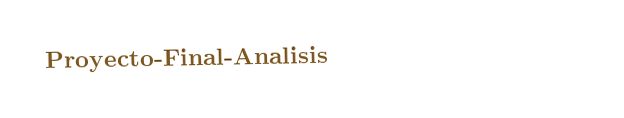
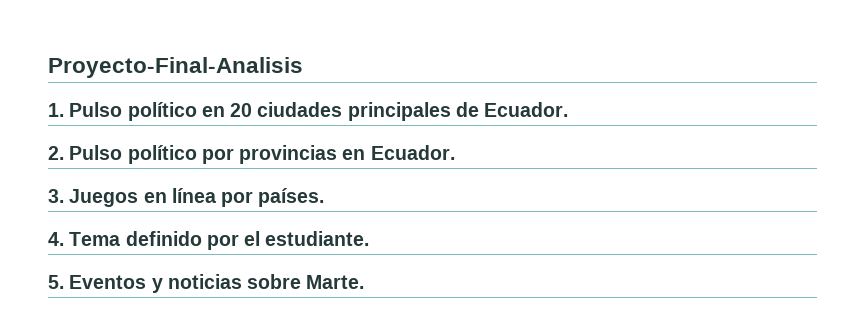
+ 1. Pulso político en 20 ciudades principales de Ecuador.
+ 2. Pulso político por provincias en Ecuador.
+ 3. Juegos en línea por países.
+ 4. Tema definido por el estudiante.
+ 5. Eventos y noticias sobre Marte.

